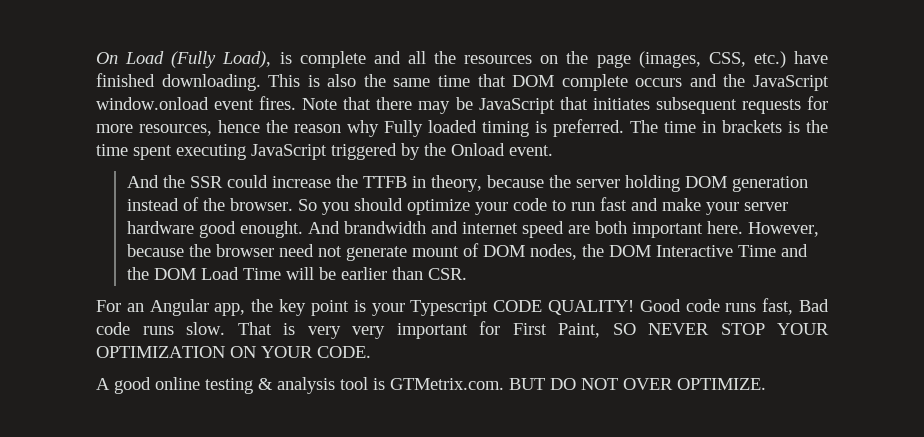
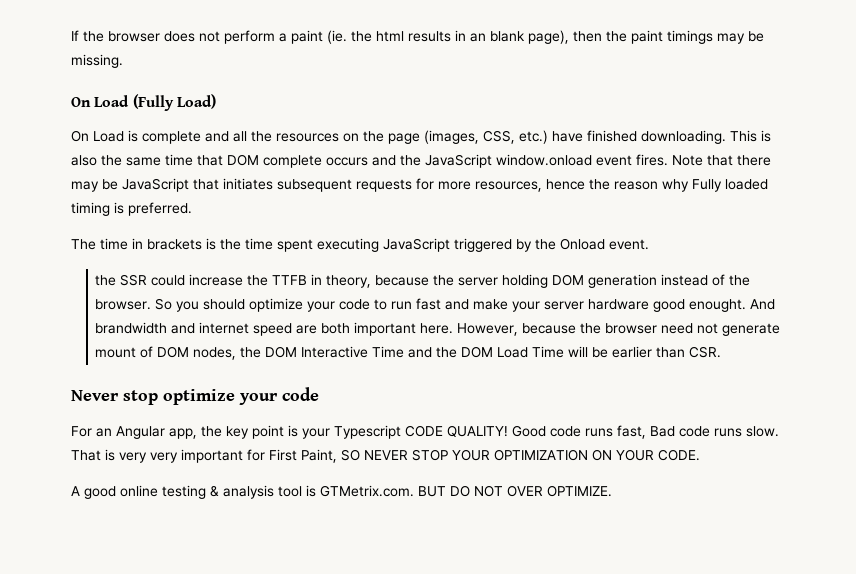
- On Load (Fully Load), is complete and all the resources on the page (images, CSS, etc.) have finished downloading.
+ If the browser does not perform a paint (ie. the html results in an blank page), then the paint timings may be missing.
+ On Load (Fully Load)
+ On Load is complete and all the resources on the page (images, CSS, etc.) have finished downloading.
- Note that there may be JavaScript that initiates subsequent requests for more resources, hence the reason why Fully loaded timing is preferred. The time in brackets is the time spent executing JavaScript triggered by the Onload event.
+ Note that there may be JavaScript that initiates subsequent requests for more resources, hence the reason why Fully loaded timing is preferred.
+ The time in brackets is the time spent executing JavaScript triggered by the Onload event.
- And the SSR could increase the TTFB in theory, because the server holding DOM generation instead of the browser.
+ the SSR could increase the TTFB in theory, because the server holding DOM generation instead of the browser.
+ Never stop optimize your code

